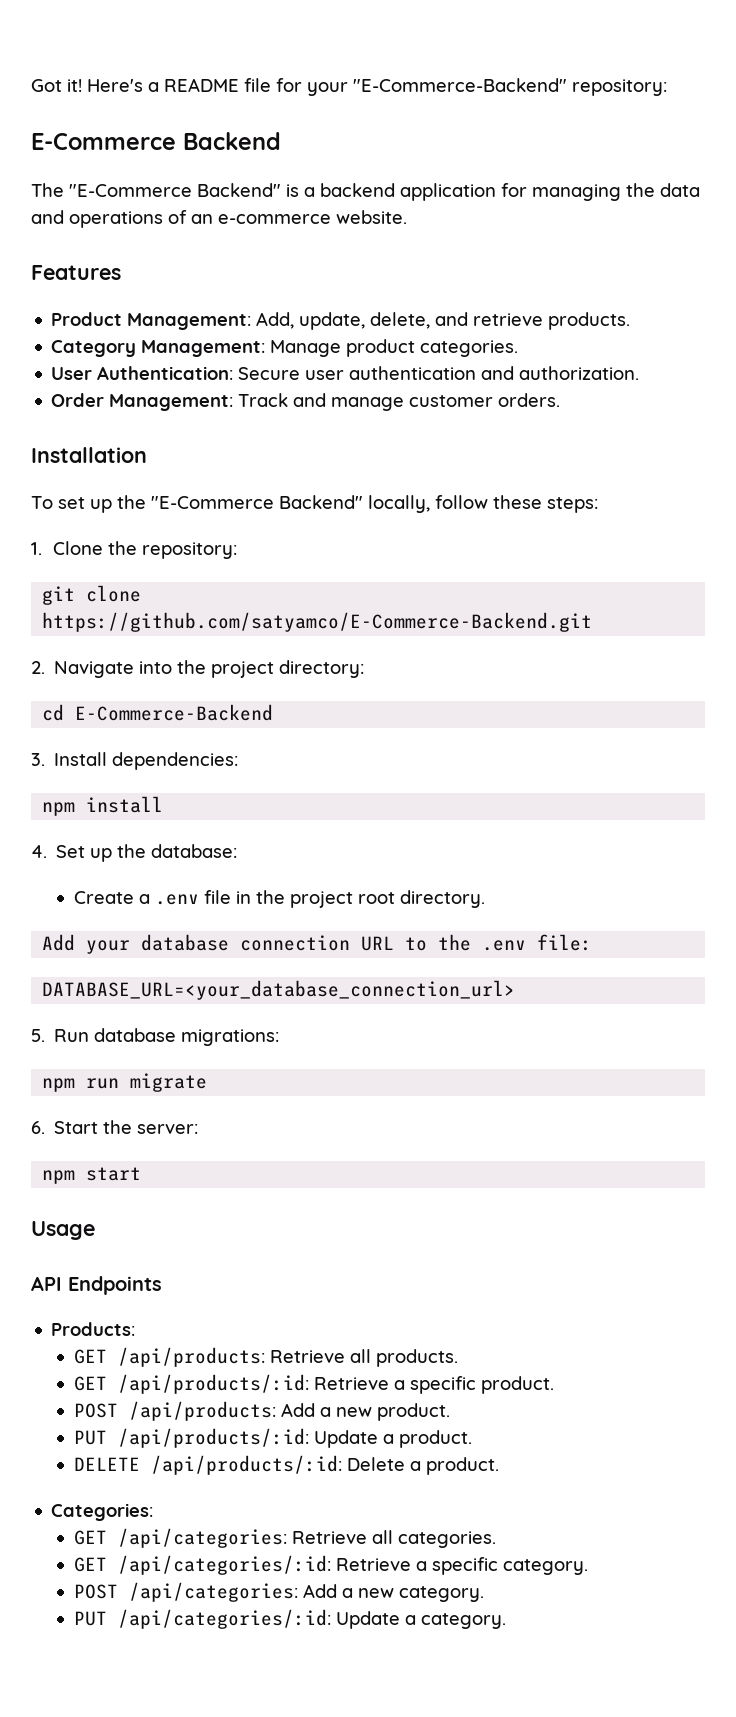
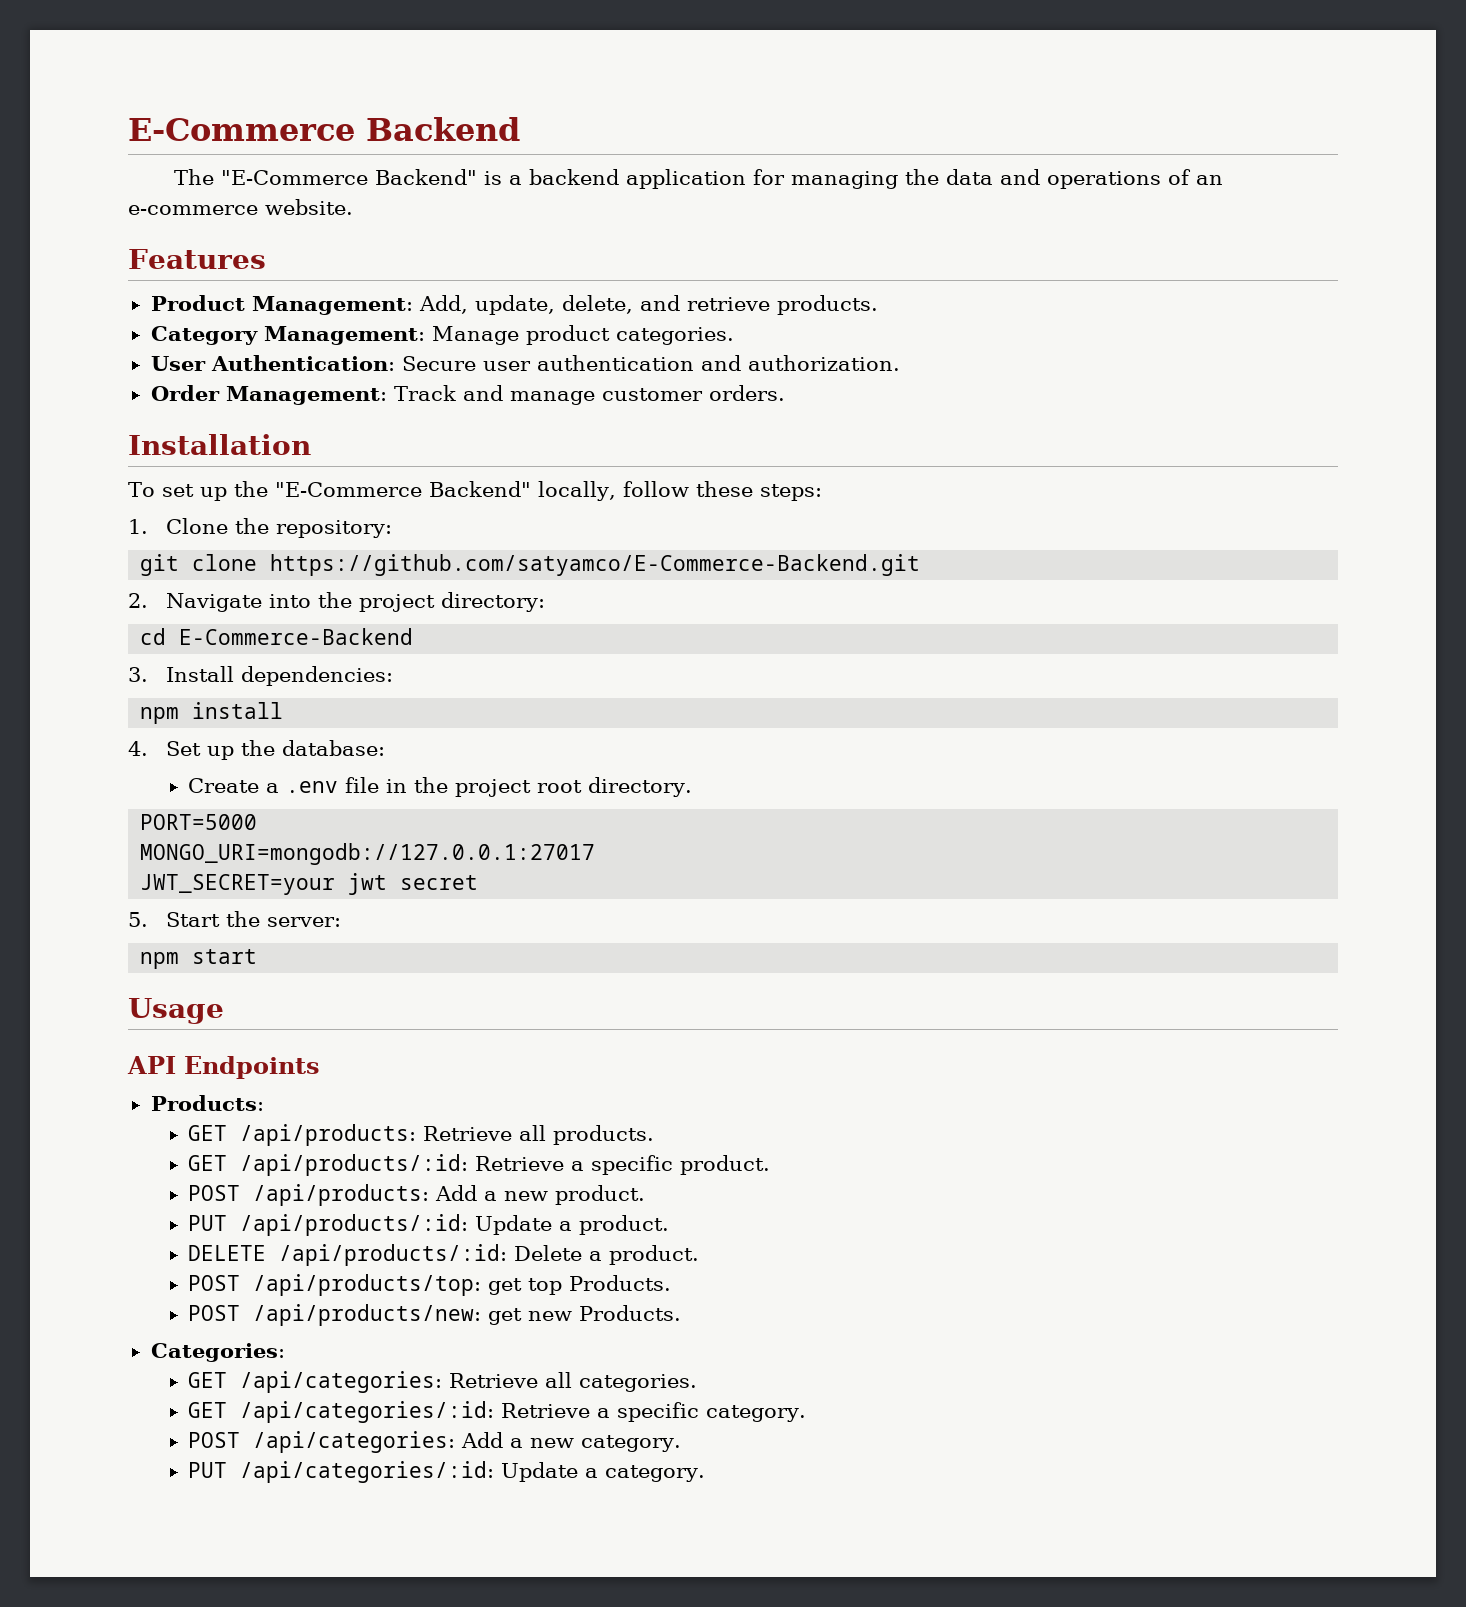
- Got it! Here's a README file for your "E-Commerce-Backend" repository:
- Add your database connection URL to the .env file:
- DATABASE_URL=<your_database_connection_url>
- 5. Run database migrations:
- npm run migrate
- 6. Start the server:
+ PORT=5000
+ MONGO_URI=mongodb://127.0.0.1:27017
+ JWT_SECRET=your jwt secret
+ 5. Start the server:
+ POST /api/products/top: get top Products.
+ POST /api/products/new: get new Products.

